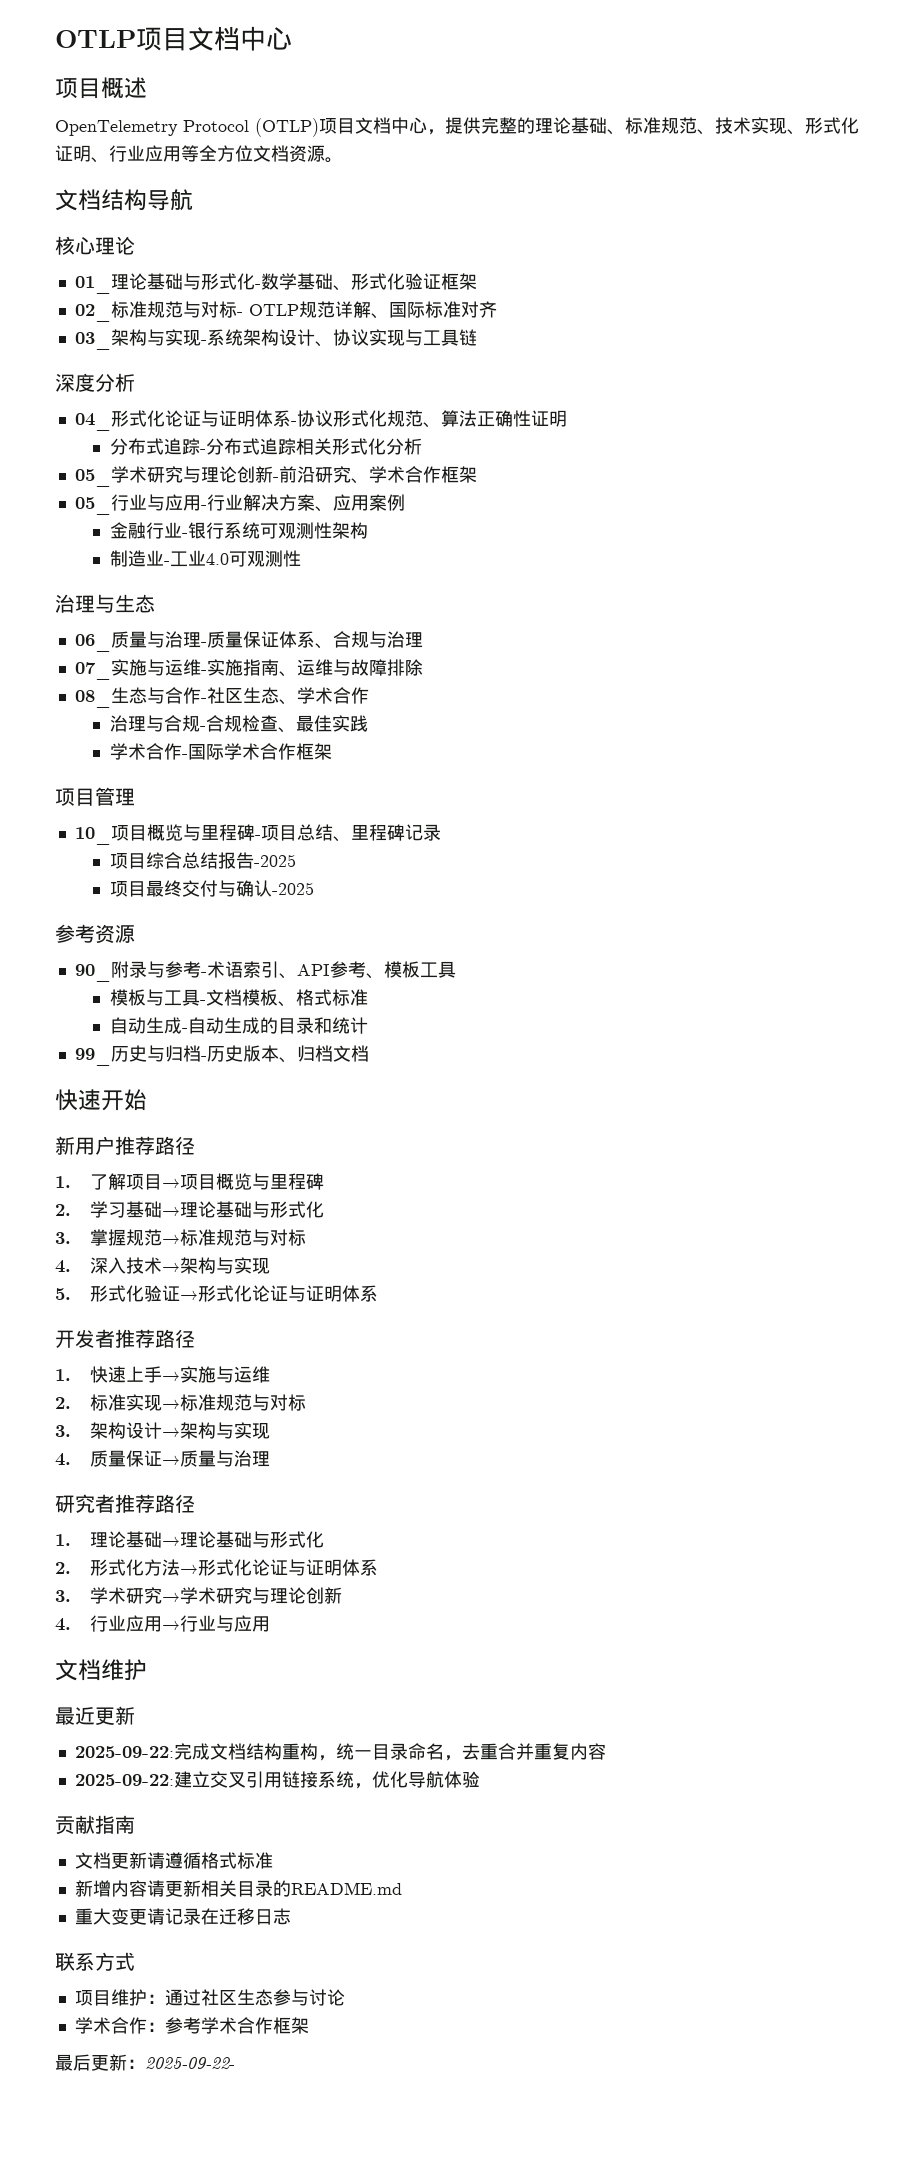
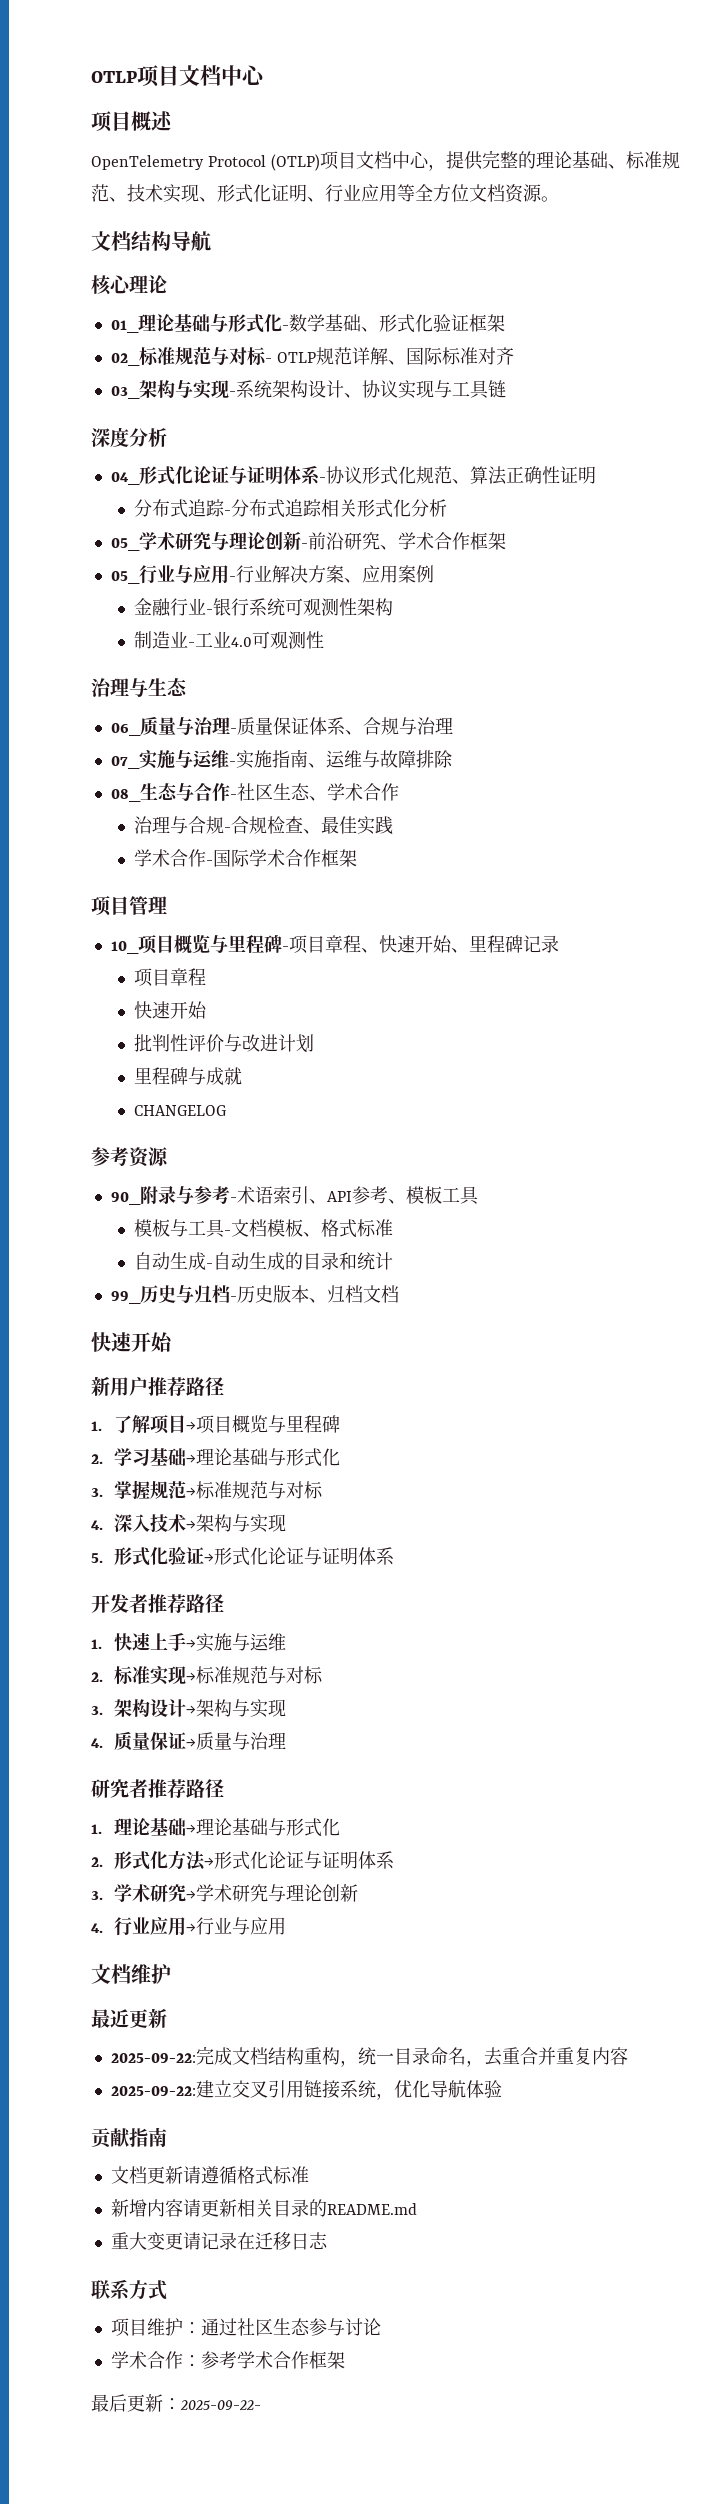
- 10_项目概览与里程碑-项目总结、里程碑记录
- 项目综合总结报告-2025
- 项目最终交付与确认-2025
+ 10_项目概览与里程碑-项目章程、快速开始、里程碑记录
+ 项目章程
+ 快速开始
+ 批判性评价与改进计划
+ 里程碑与成就
+ CHANGELOG

